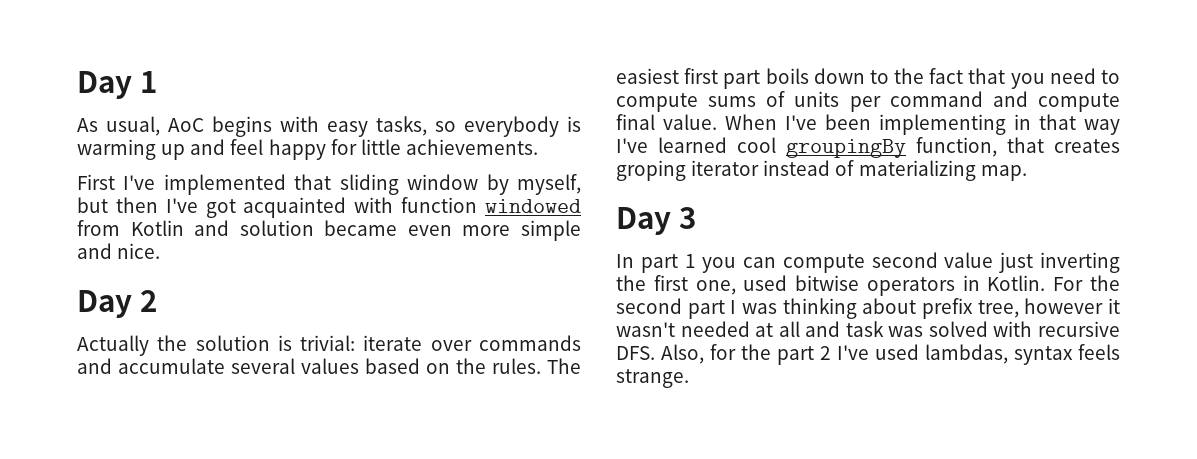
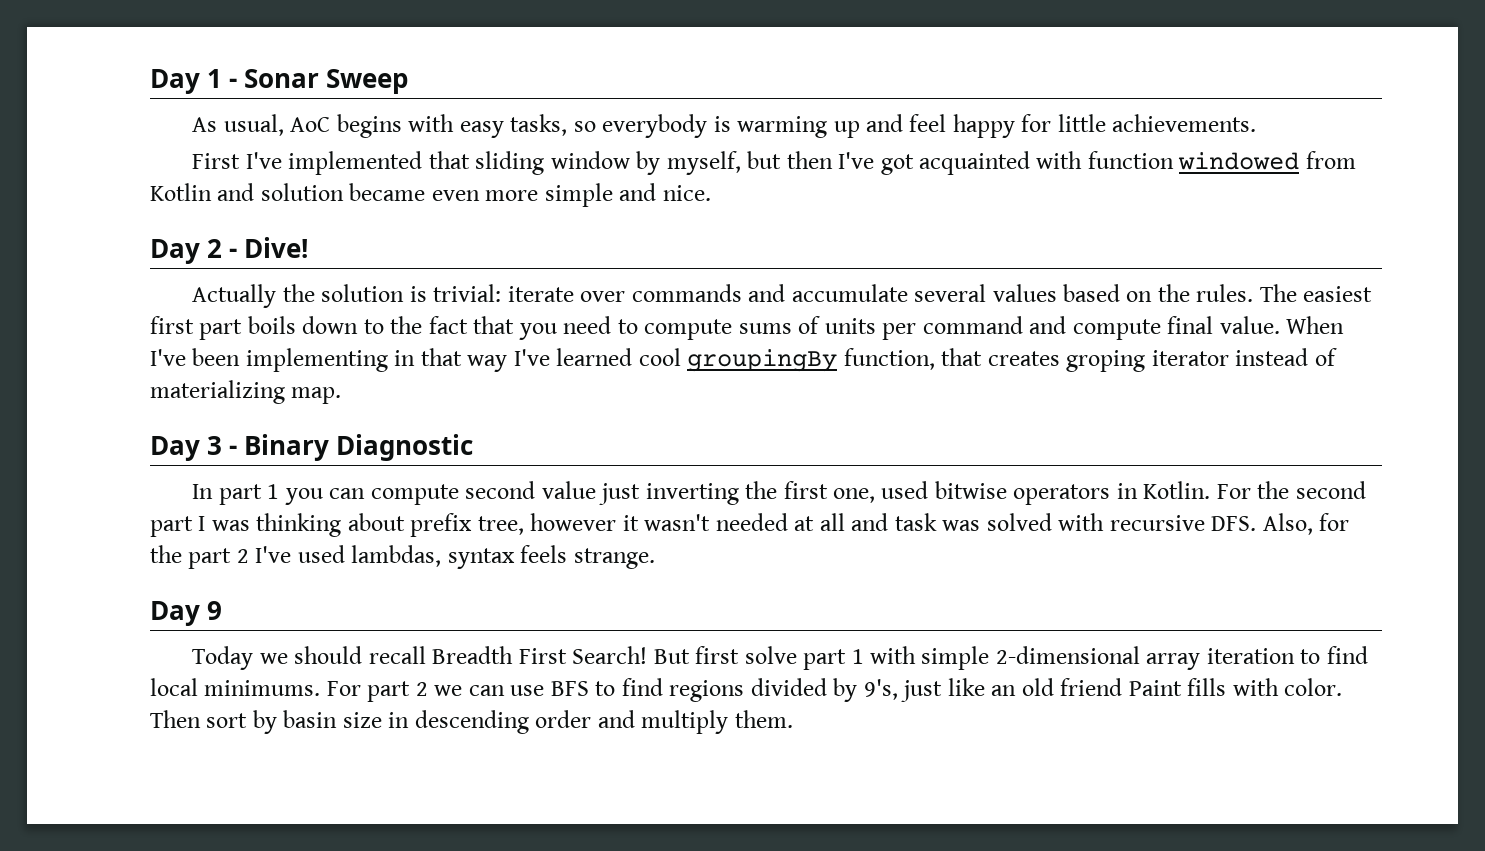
- Day 1
+ Day 1 - Sonar Sweep
- Day 2
+ Day 2 - Dive!
- Day 3
+ Day 3 - Binary Diagnostic
+ Day 9
+ Today we should recall Breadth First Search! But first solve part 1 with simple 2-dimensional array iteration to find local minimums. For part 2 we can use BFS to find regions divided by 9's, just like an old friend Paint fills with color. Then sort by basin size in descending order and multiply them.

